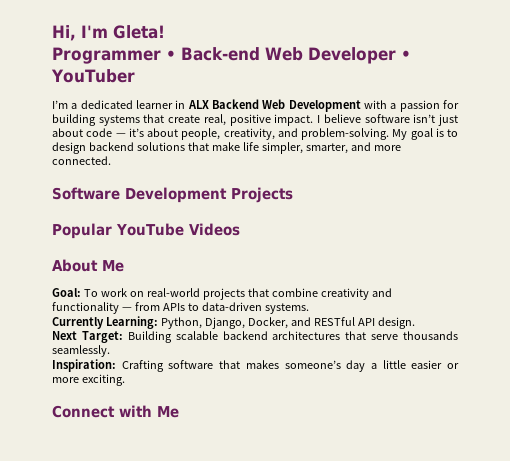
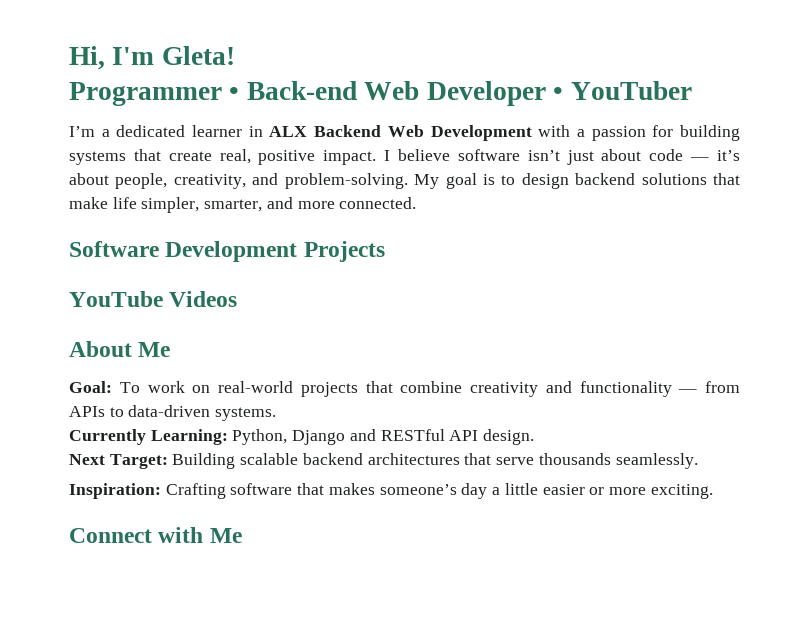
- Popular YouTube Videos
+ YouTube Videos
- Currently Learning: Python, Django, Docker, and RESTful API design.
+ Currently Learning: Python, Django and RESTful API design.

